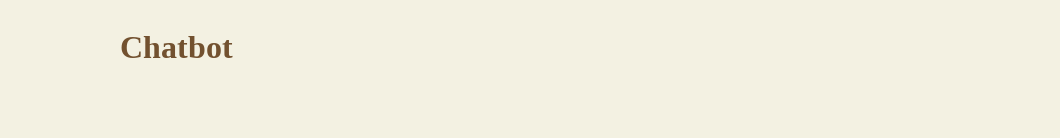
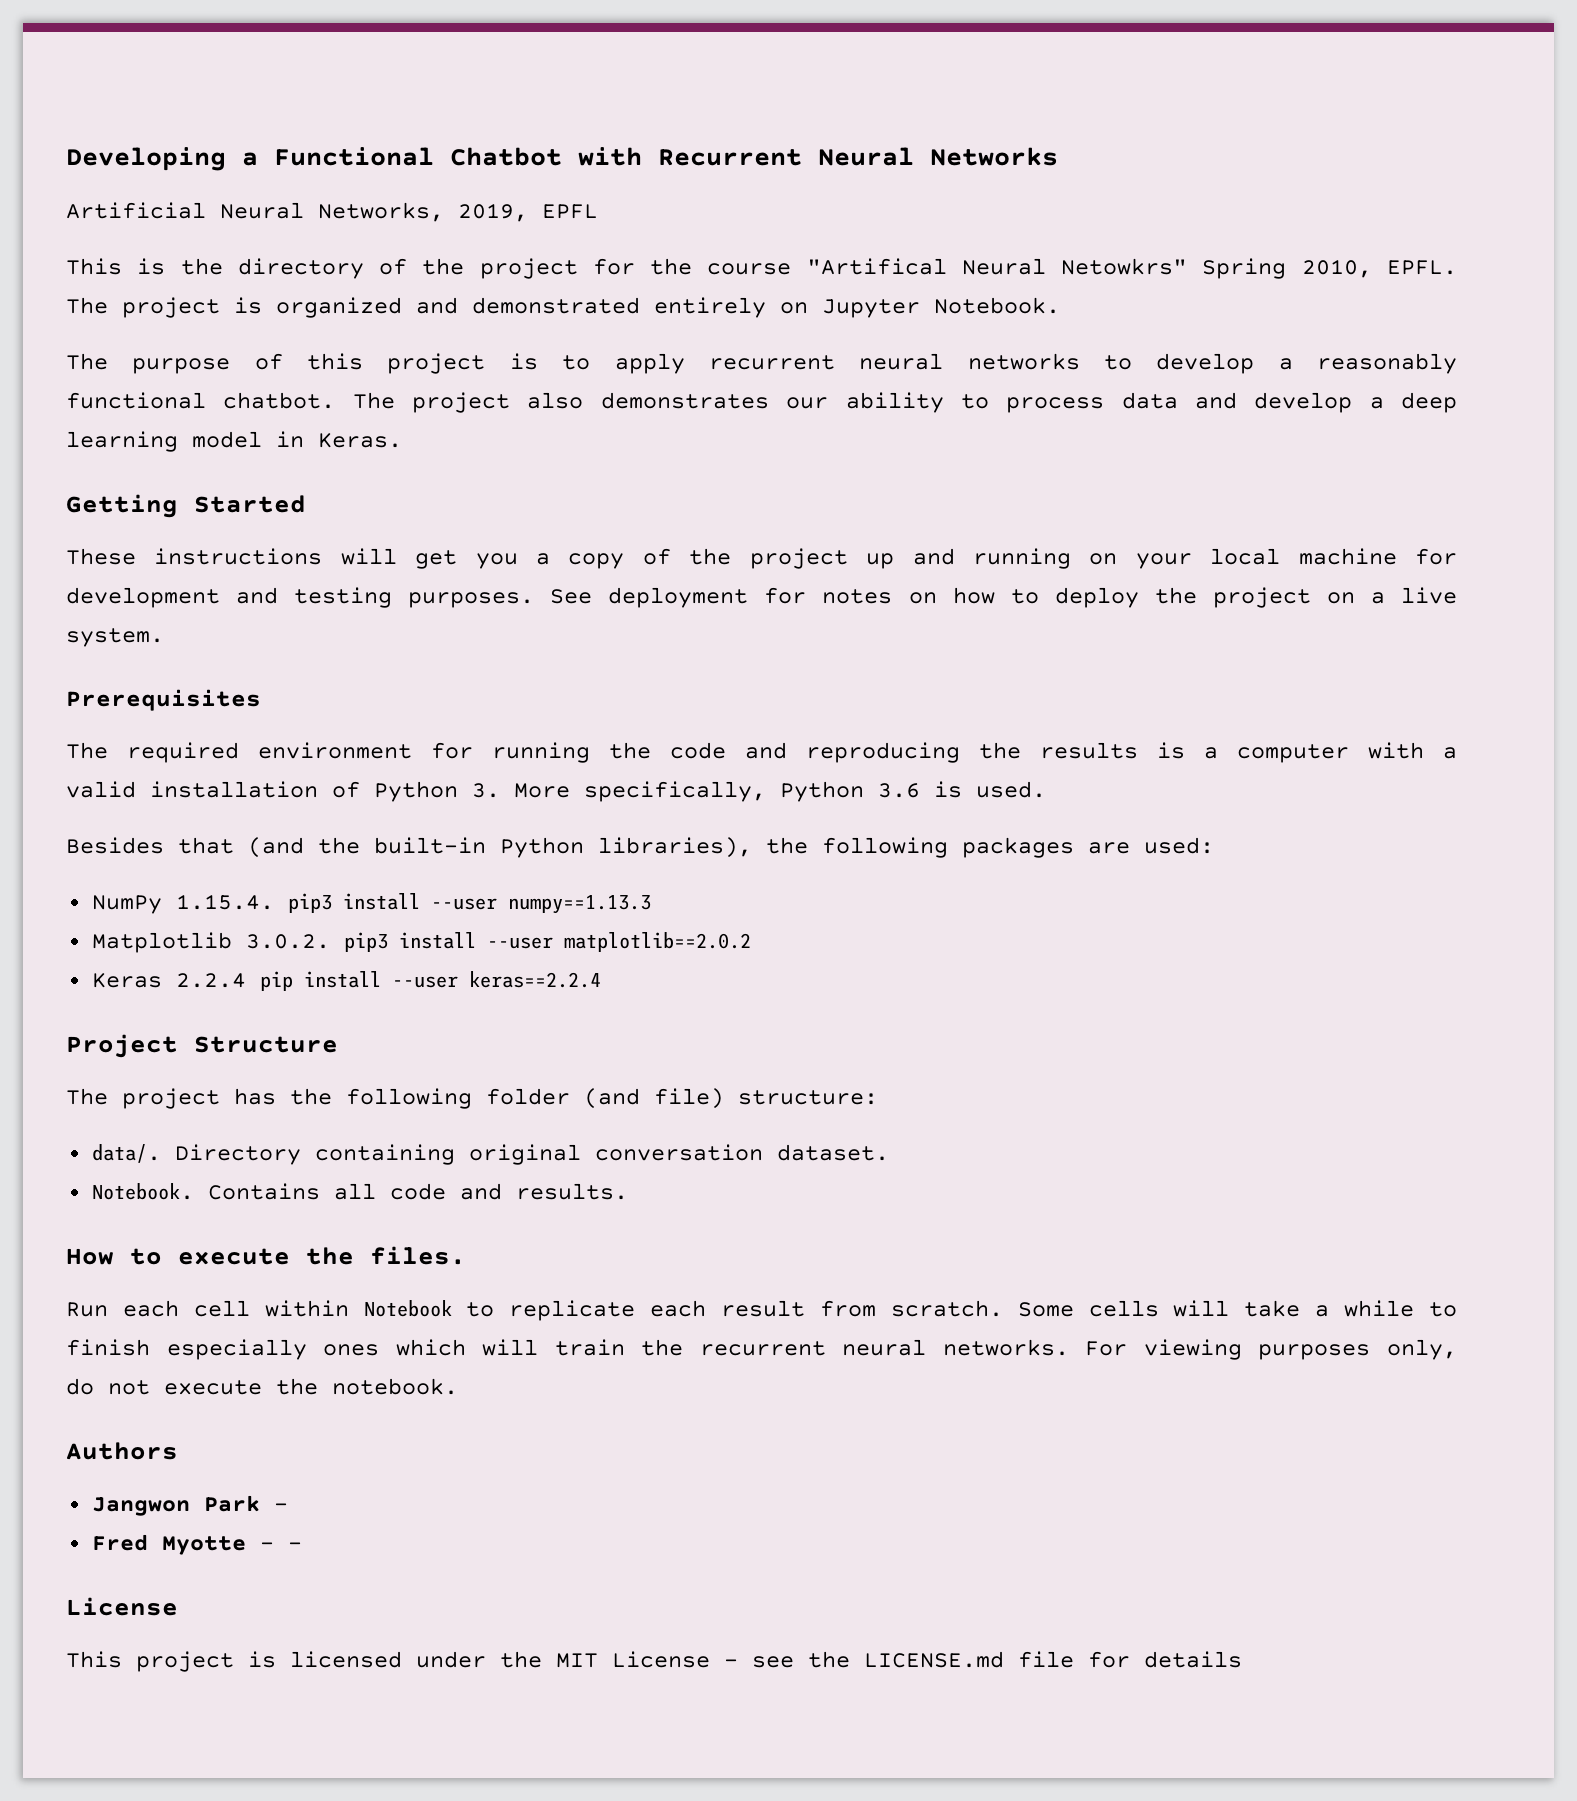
- Chatbot
+ Developing a Functional Chatbot with Recurrent Neural Networks
+ Artificial Neural Networks, 2019, EPFL
+ This is the directory of the project for the course "Artifical Neural Netowkrs" Spring 2010, EPFL. The project is organized and demonstrated entirely on Jupyter Notebook.
+ The purpose of this project is to apply recurrent neural networks to develop a reasonably functional chatbot. The project also demonstrates our ability to process data and develop a deep learning model in Keras.
+ Getting Started
+ These instructions will get you a copy of the project up and running on your local machine for development and testing purposes. See deployment for notes on how to deploy the project on a live system.
+ Prerequisites
+ The required environment for running the code and reproducing the results is a computer with a valid installation of Python 3. More specifically, Python 3.6 is used.
+ Besides that (and the built-in Python libraries), the following packages are used:
+ NumPy 1.15.4. pip3 install --user numpy==1.13.3
+ Matplotlib 3.0.2. pip3 install --user matplotlib==2.0.2
+ Keras 2.2.4 pip install --user keras==2.2.4
+ Project Structure
+ The project has the following folder (and file) structure:
+ data/. Directory containing original conversation dataset.
+ Notebook. Contains all code and results.
+ How to execute the files.
+ Run each cell within Notebook to replicate each result from scratch. Some cells will take a while to finish especially ones which will train the recurrent neural networks. For viewing purposes only, do not execute the notebook.
+ Authors
+ Jangwon Park -
+ Fred Myotte - -
+ License
+ This project is licensed under the MIT License - see the LICENSE.md file for details

